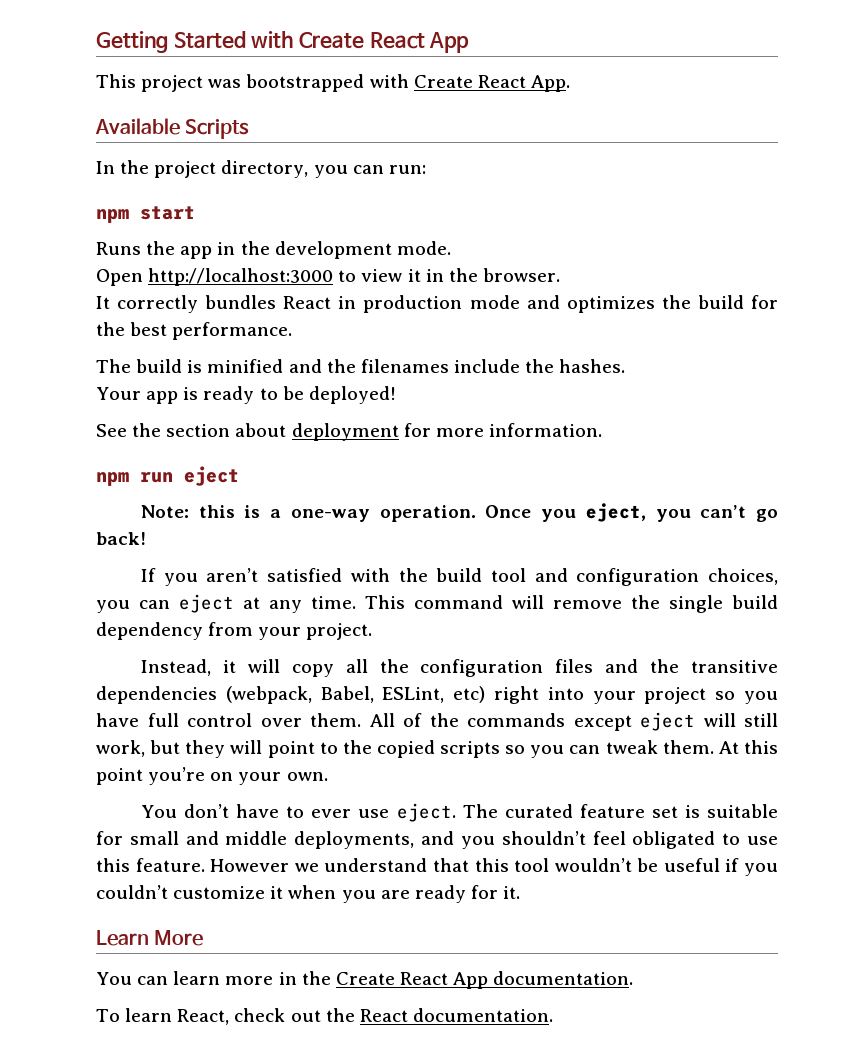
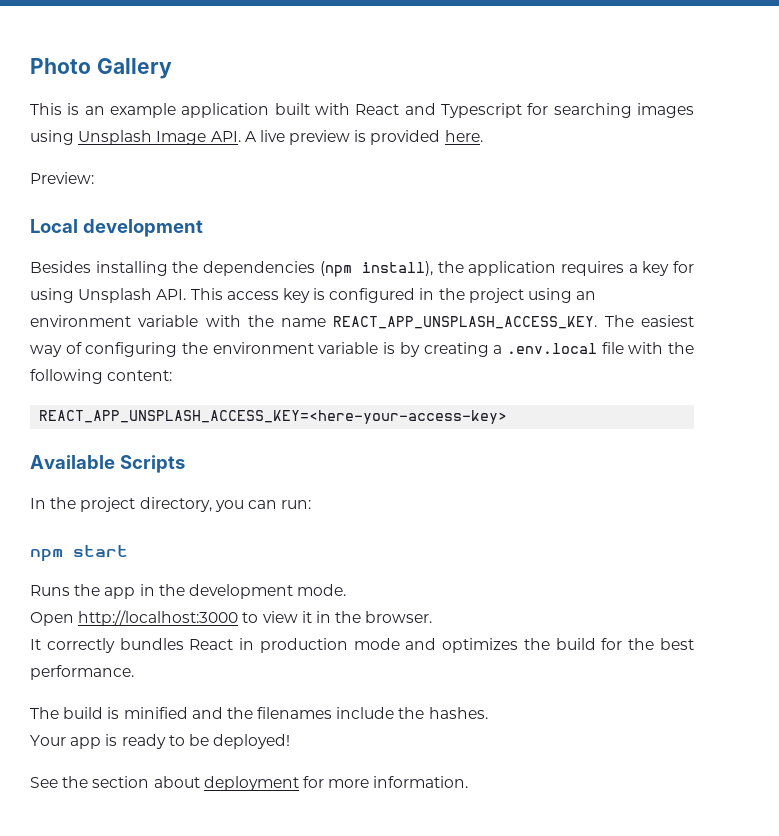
- Getting Started with Create React App
- This project was bootstrapped with Create React App.
+ Photo Gallery
+ This is an example application built with React and Typescript for searching images using Unsplash Image API. A live preview is provided here.
+ Preview:
+ Local development
+ Besides installing the dependencies (npm install), the application requires a key for using Unsplash API. This access key is configured in the project using an environment variable with the name REACT_APP_UNSPLASH_ACCESS_KEY. The easiest way of configuring the environment variable is by creating a .env.local file with the following content:
+ REACT_APP_UNSPLASH_ACCESS_KEY=<here-your-access-key>
- npm run eject
- Note: this is a one-way operation. Once you eject, you can’t go back!
- If you aren’t satisfied with the build tool and configuration choices, you can eject at any time. This command will remove the single build dependency from your project.
- Instead, it will copy all the configuration files and the transitive dependencies (webpack, Babel, ESLint, etc) right into your project so you have full control over them. All of the commands except eject will still work, but they will point to the copied scripts so you can tweak them. At this point you’re on your own.
- You don’t have to ever use eject. The curated feature set is suitable for small and middle deployments, and you shouldn’t feel obligated to use this feature. However we understand that this tool wouldn’t be useful if you couldn’t customize it when you are ready for it.
- Learn More
- You can learn more in the Create React App documentation.
- To learn React, check out the React documentation.

